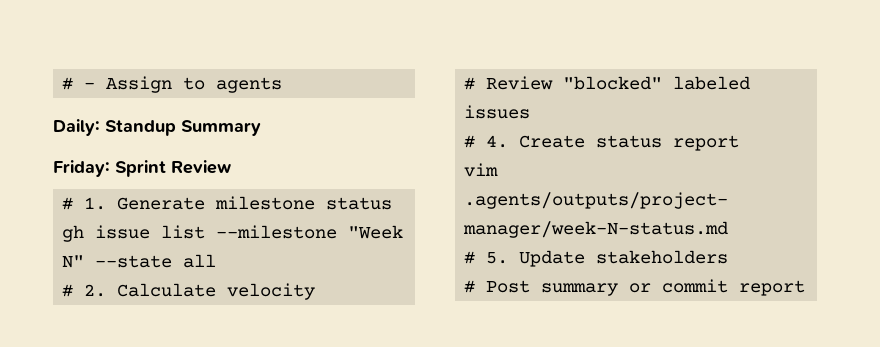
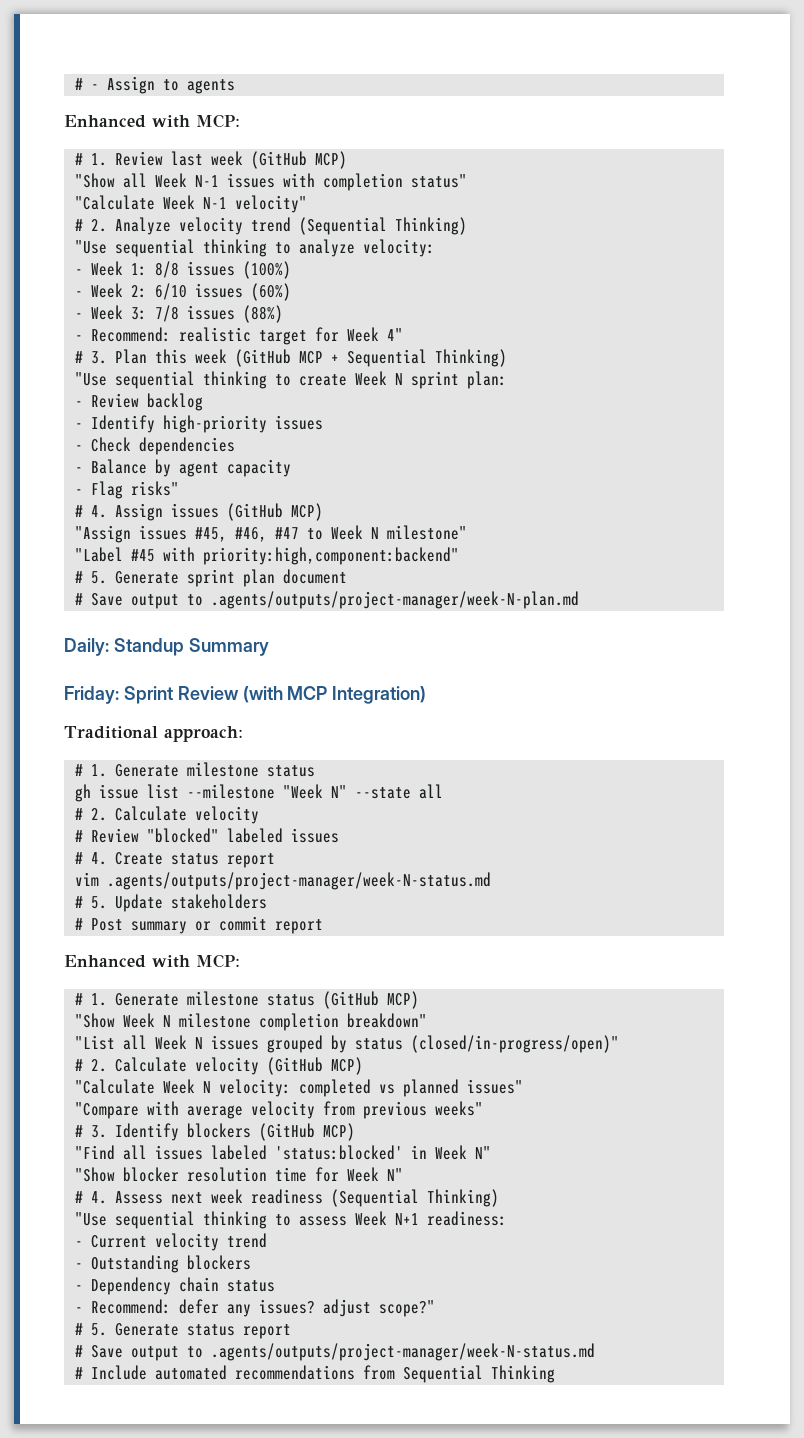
  # - Assign to agents
+ Enhanced with MCP:
+ # 1. Review last week (GitHub MCP)
+ "Show all Week N-1 issues with completion status"
+ "Calculate Week N-1 velocity"
+ # 2. Analyze velocity trend (Sequential Thinking)
+ "Use sequential thinking to analyze velocity:
+ - Week 1: 8/8 issues (100%)
+ - Week 2: 6/10 issues (60%)
+ - Week 3: 7/8 issues (88%)
+ - Recommend: realistic target for Week 4"
+ # 3. Plan this week (GitHub MCP + Sequential Thinking)
+ "Use sequential thinking to create Week N sprint plan:
+ - Review backlog
+ - Identify high-priority issues
+ - Check dependencies
+ - Balance by agent capacity
+ - Flag risks"
+ # 4. Assign issues (GitHub MCP)
+ "Assign issues #45, #46, #47 to Week N milestone"
+ "Label #45 with priority:high,component:backend"
+ # 5. Generate sprint plan document
+ # Save output to .agents/outputs/project-manager/week-N-plan.md
- Friday: Sprint Review
+ Friday: Sprint Review (with MCP Integration)
+ Traditional approach:
  # Post summary or commit report
+ Enhanced with MCP:
+ # 1. Generate milestone status (GitHub MCP)
+ "Show Week N milestone completion breakdown"
+ "List all Week N issues grouped by status (closed/in-progress/open)"
+ # 2. Calculate velocity (GitHub MCP)
+ "Calculate Week N velocity: completed vs planned issues"
+ "Compare with average velocity from previous weeks"
+ # 3. Identify blockers (GitHub MCP)
+ "Find all issues labeled 'status:blocked' in Week N"
+ "Show blocker resolution time for Week N"
+ # 4. Assess next week readiness (Sequential Thinking)
+ "Use sequential thinking to assess Week N+1 readiness:
+ - Current velocity trend
+ - Outstanding blockers
+ - Dependency chain status
+ - Recommend: defer any issues? adjust scope?"
+ # 5. Generate status report
+ # Save output to .agents/outputs/project-manager/week-N-status.md
+ # Include automated recommendations from Sequential Thinking

